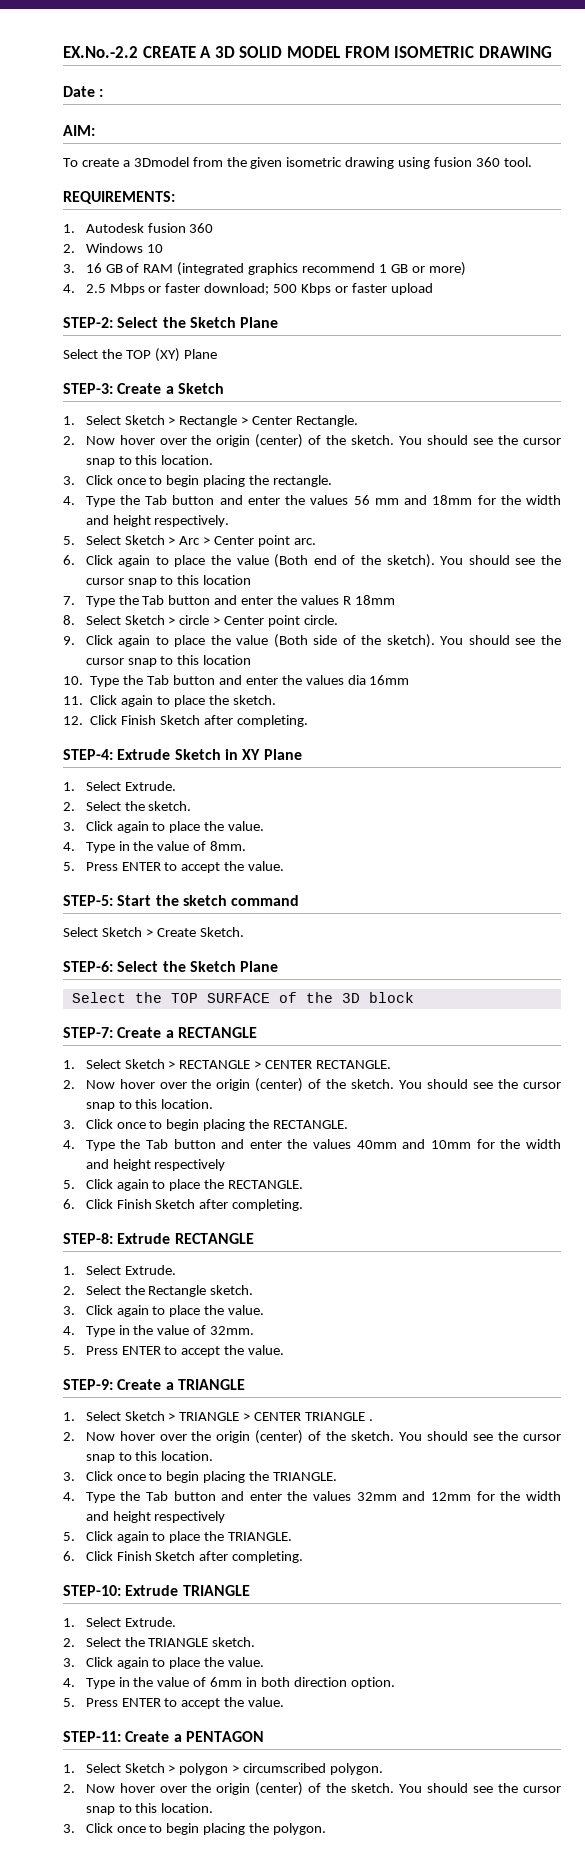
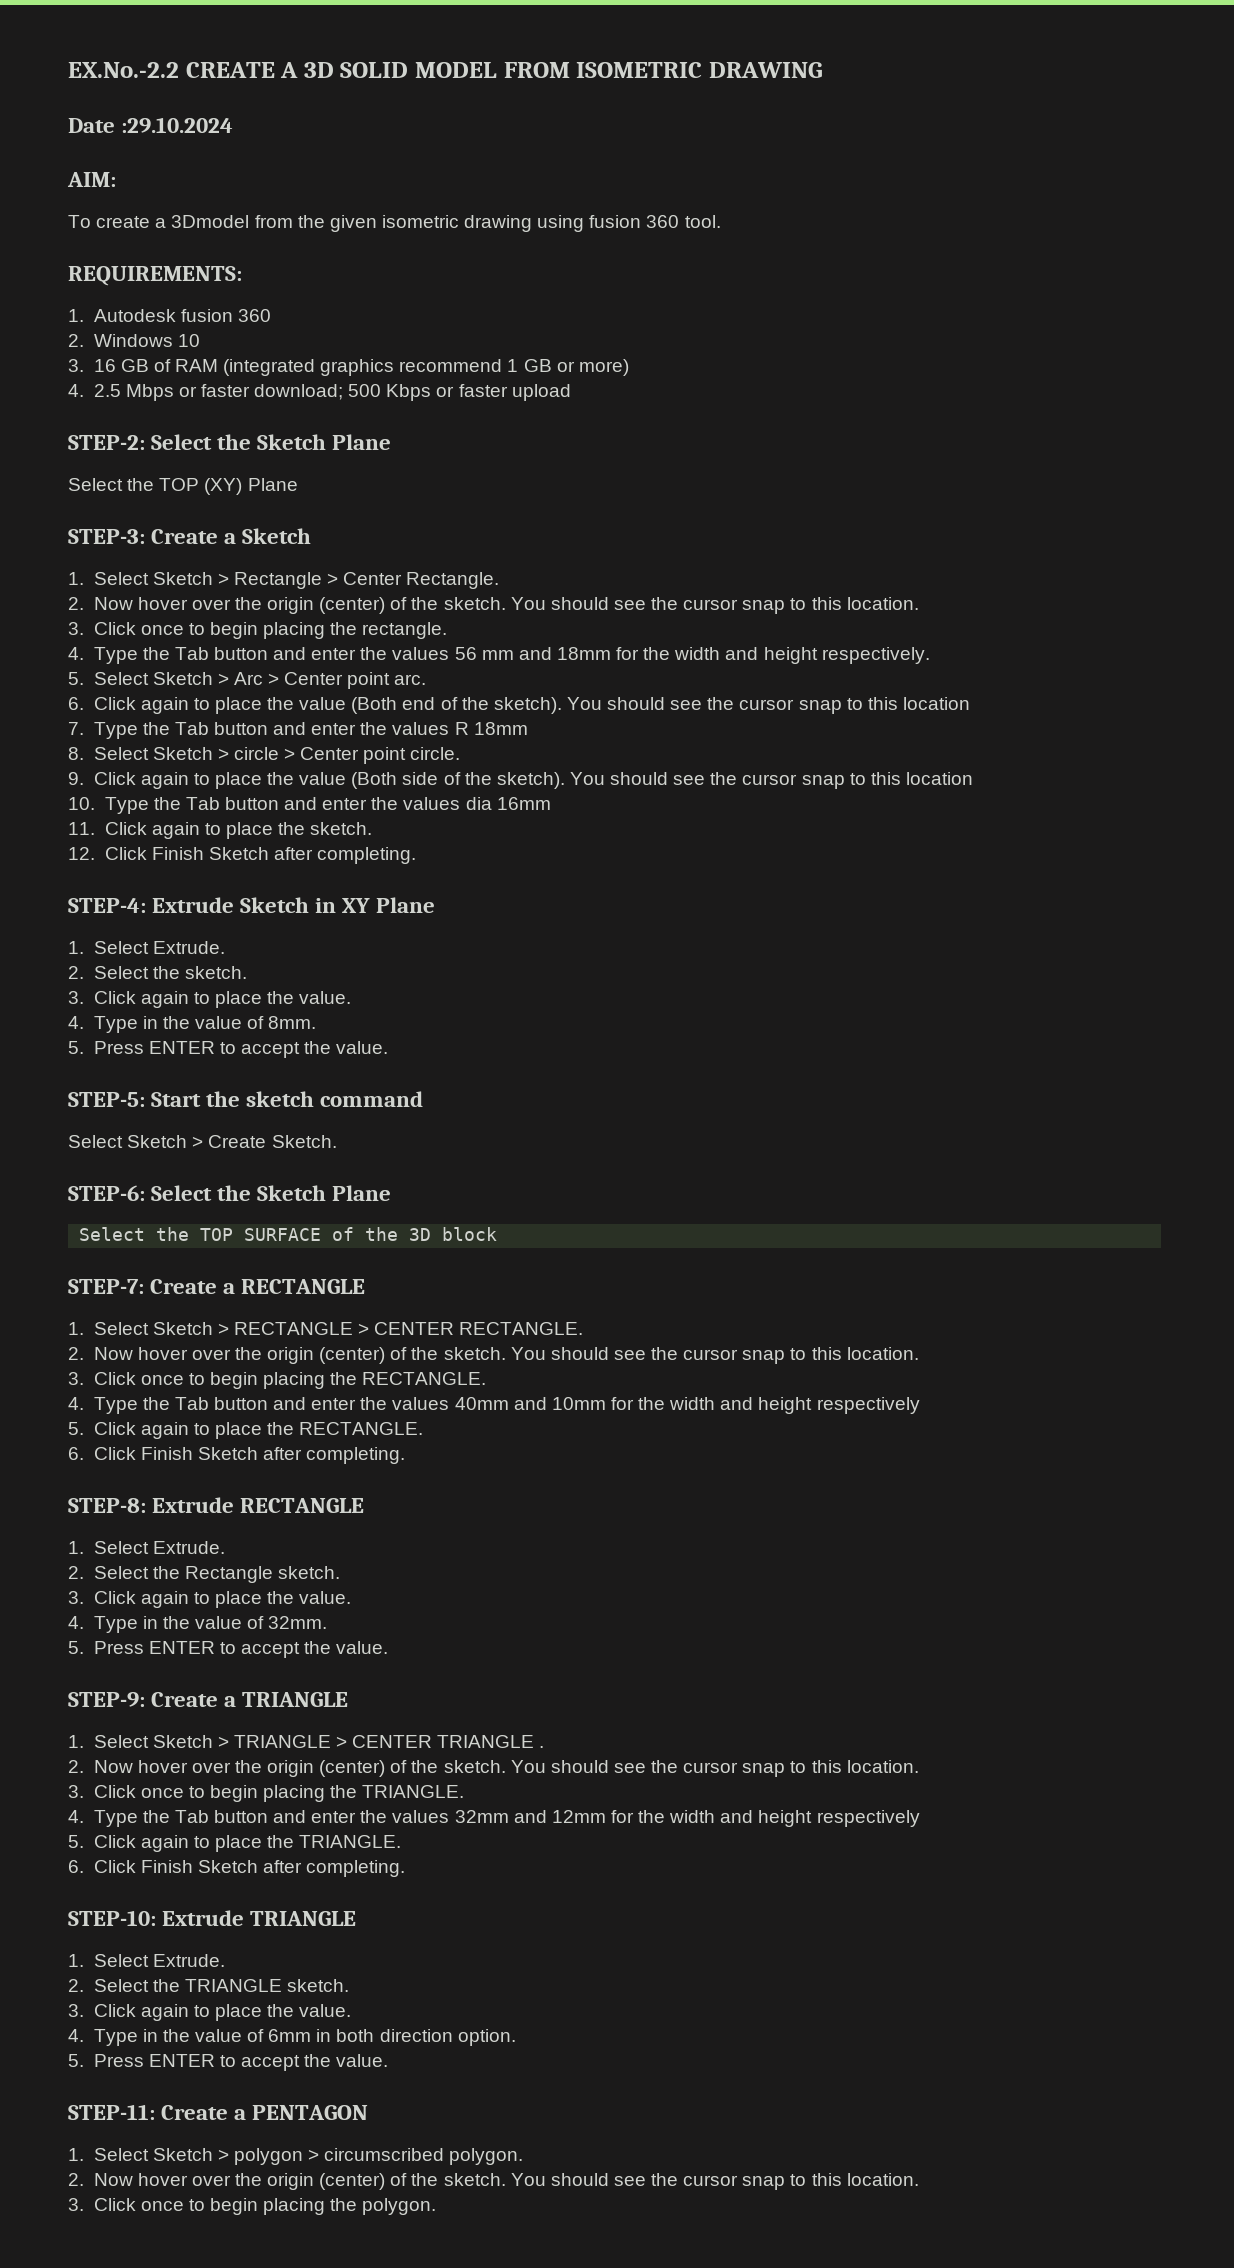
- Date :
+ Date :29.10.2024

